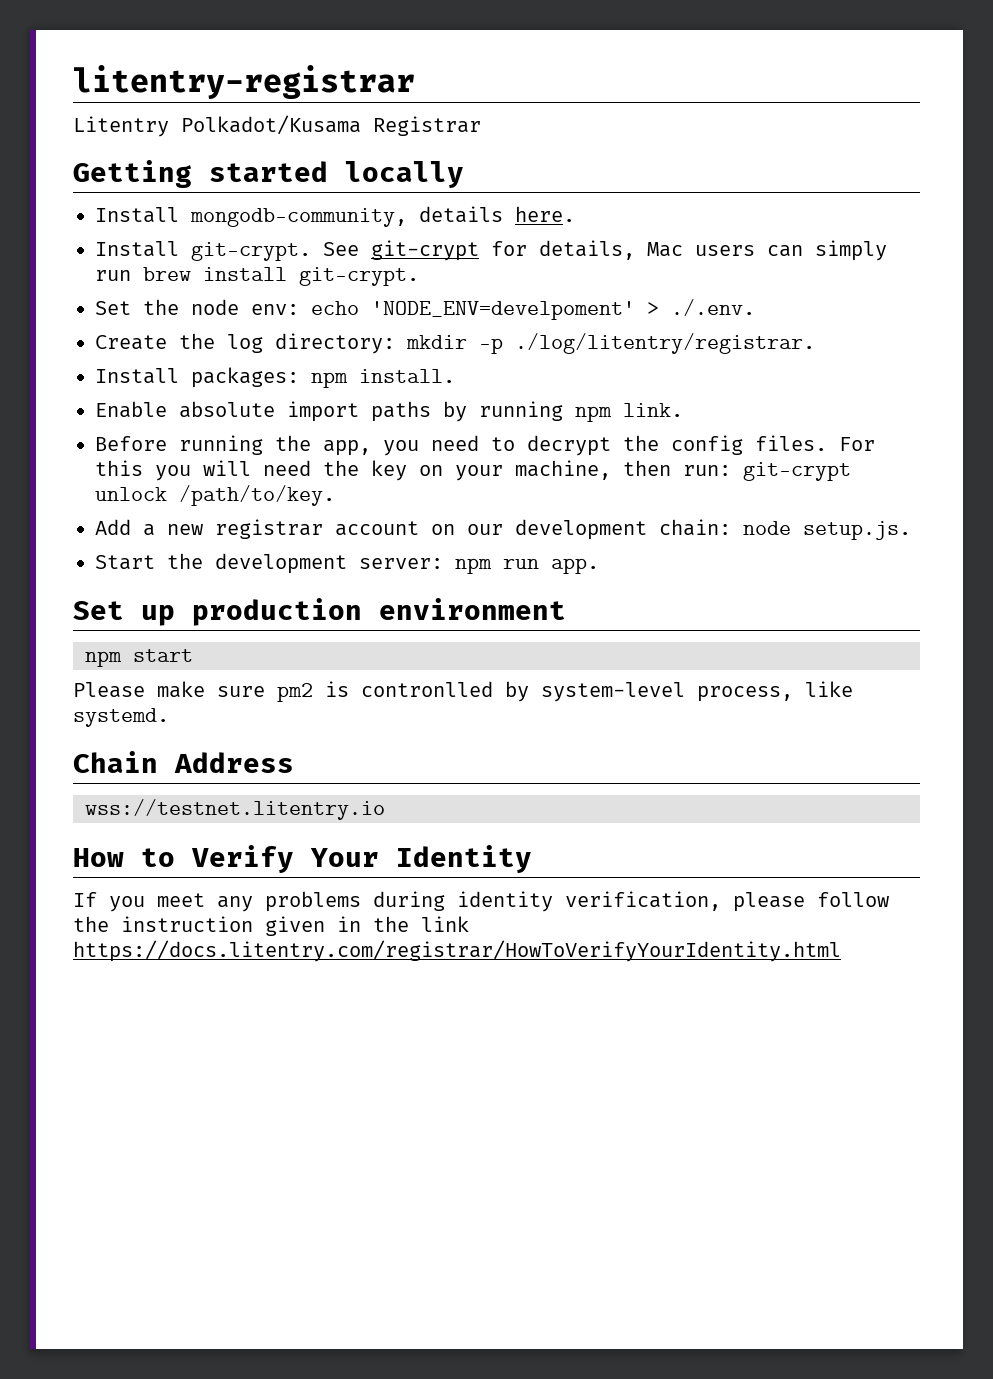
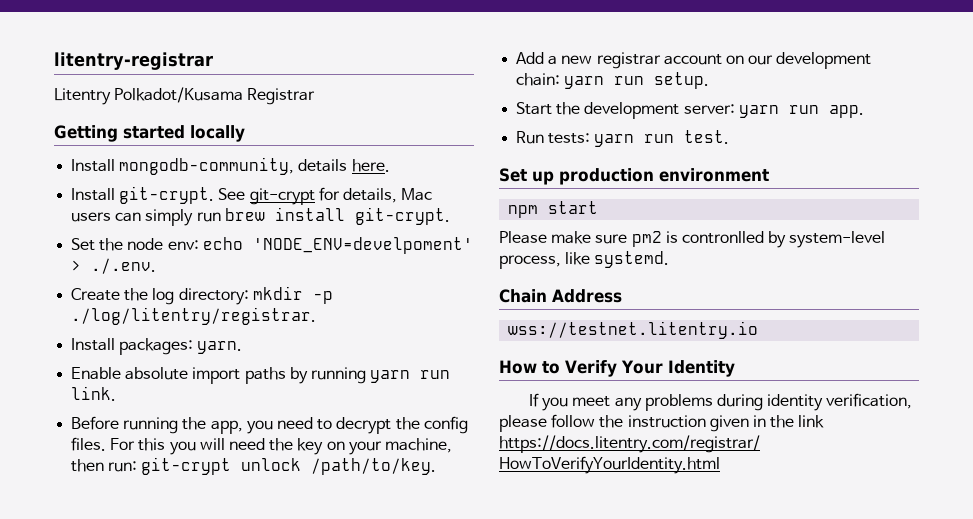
- Install packages: npm install.
+ Install packages: yarn.
- Enable absolute import paths by running npm link.
+ Enable absolute import paths by running yarn run link.
- Add a new registrar account on our development chain: node setup.js.
+ Add a new registrar account on our development chain: yarn run setup.
- Start the development server: npm run app.
+ Start the development server: yarn run app.
+ Run tests: yarn run test.

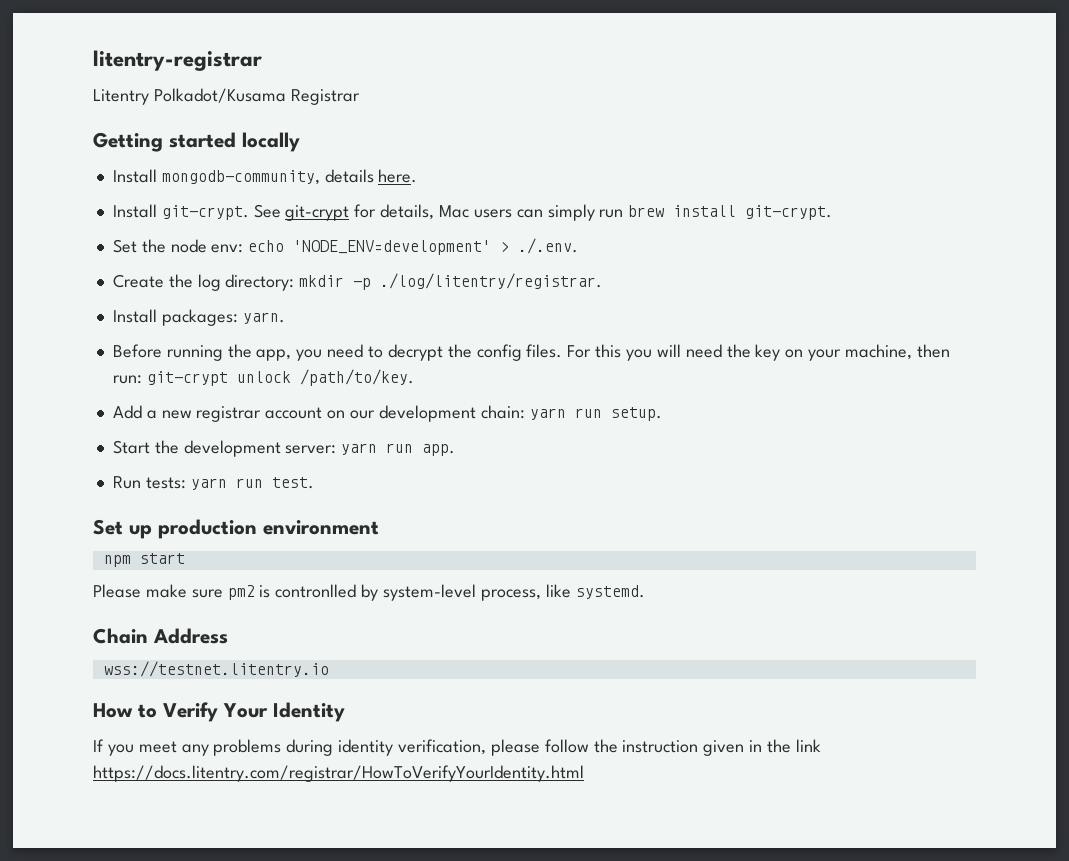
- Set the node env: echo 'NODE_ENV=develpoment' > ./.env.
+ Set the node env: echo 'NODE_ENV=development' > ./.env.
- Enable absolute import paths by running yarn run link.

